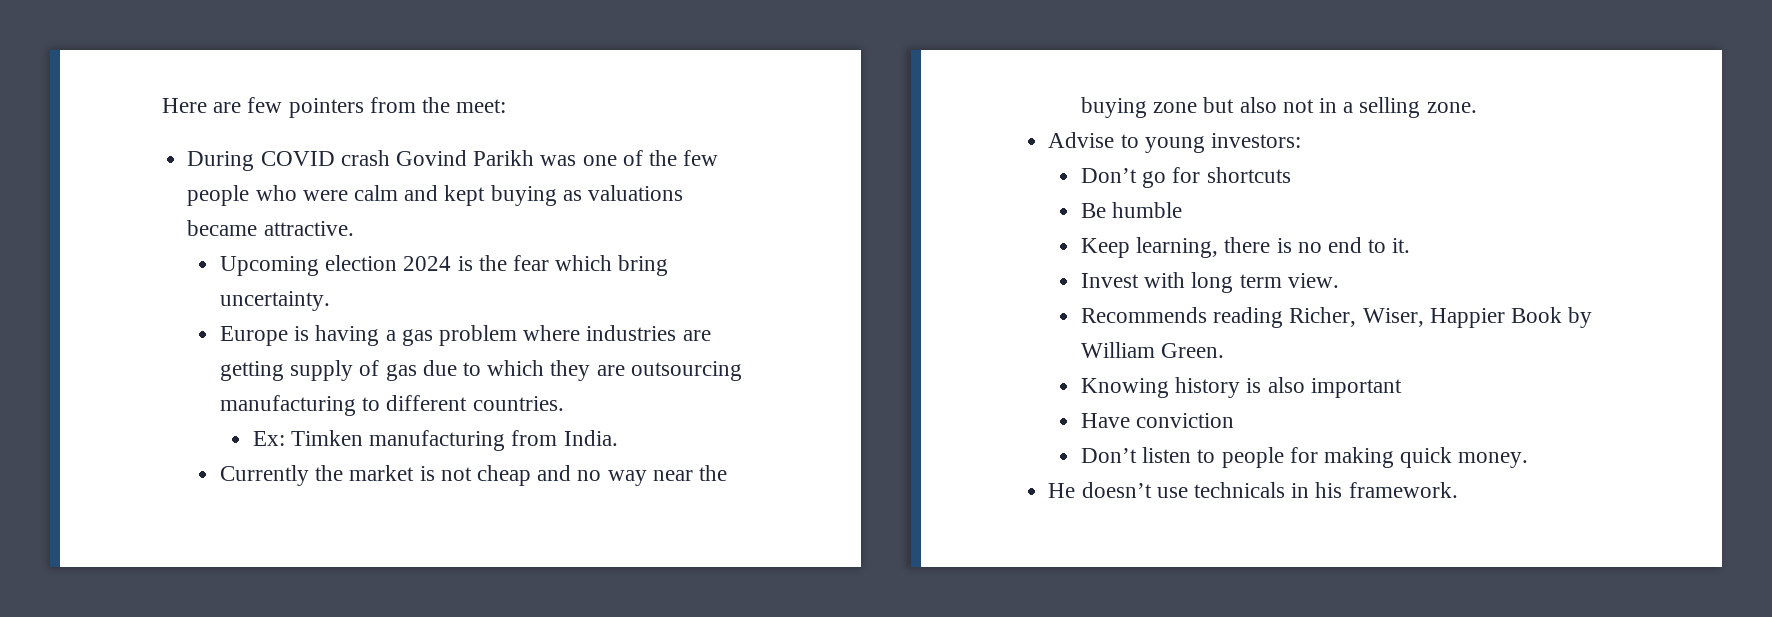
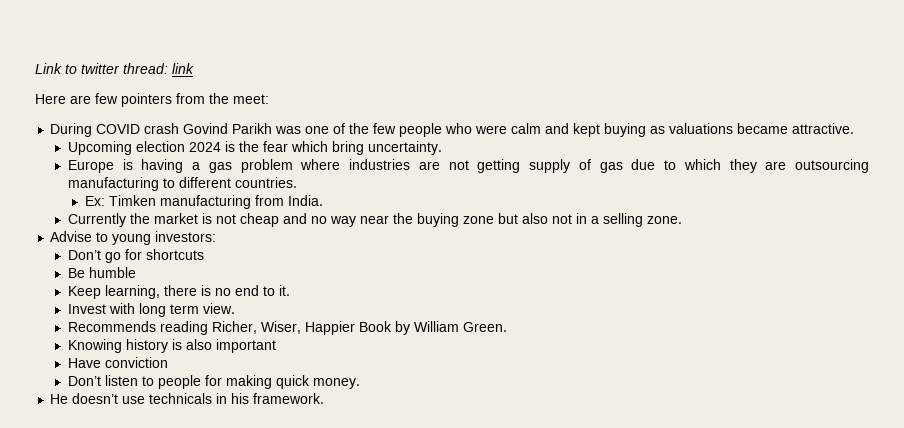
+ Link to twitter thread: link
- Europe is having a gas problem where industries are getting supply of gas due to which they are outsourcing manufacturing to different countries.
+ Europe is having a gas problem where industries are not getting supply of gas due to which they are outsourcing manufacturing to different countries.

